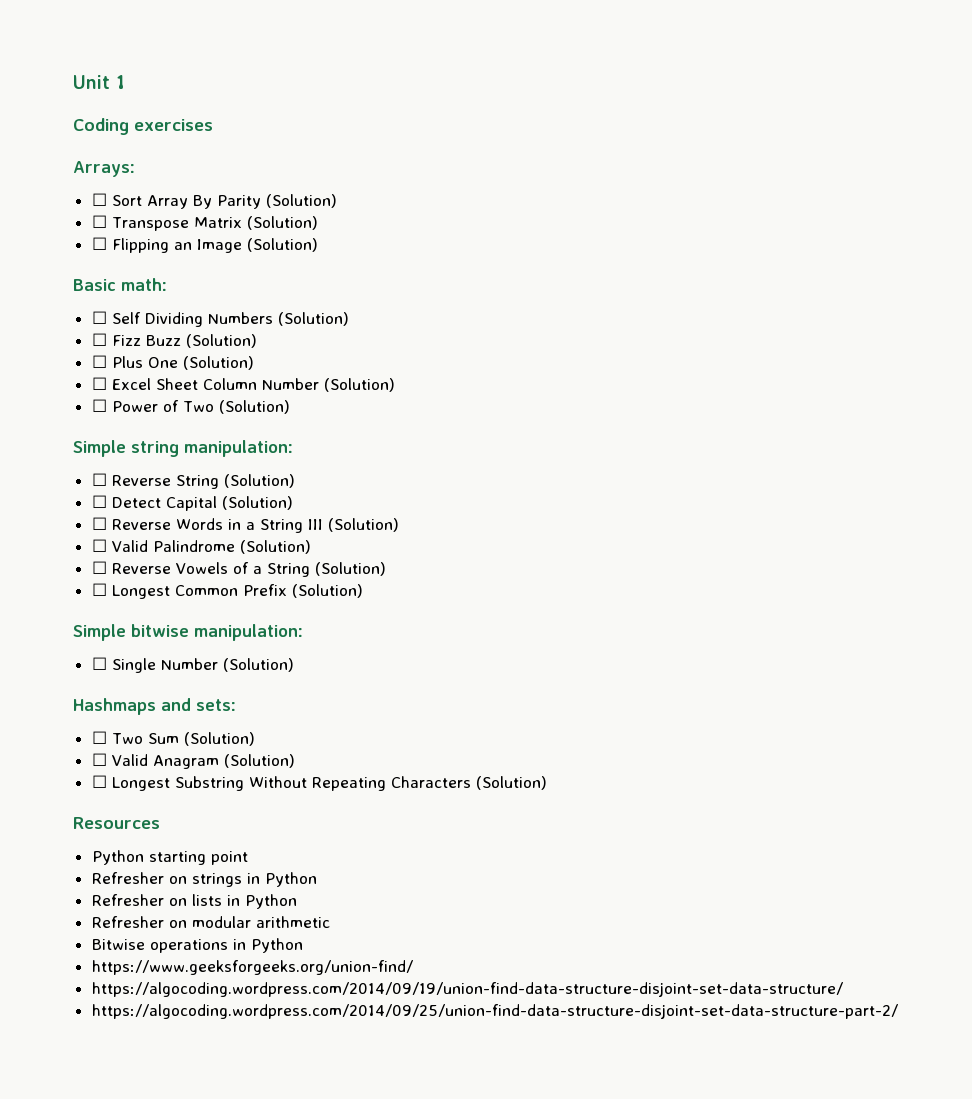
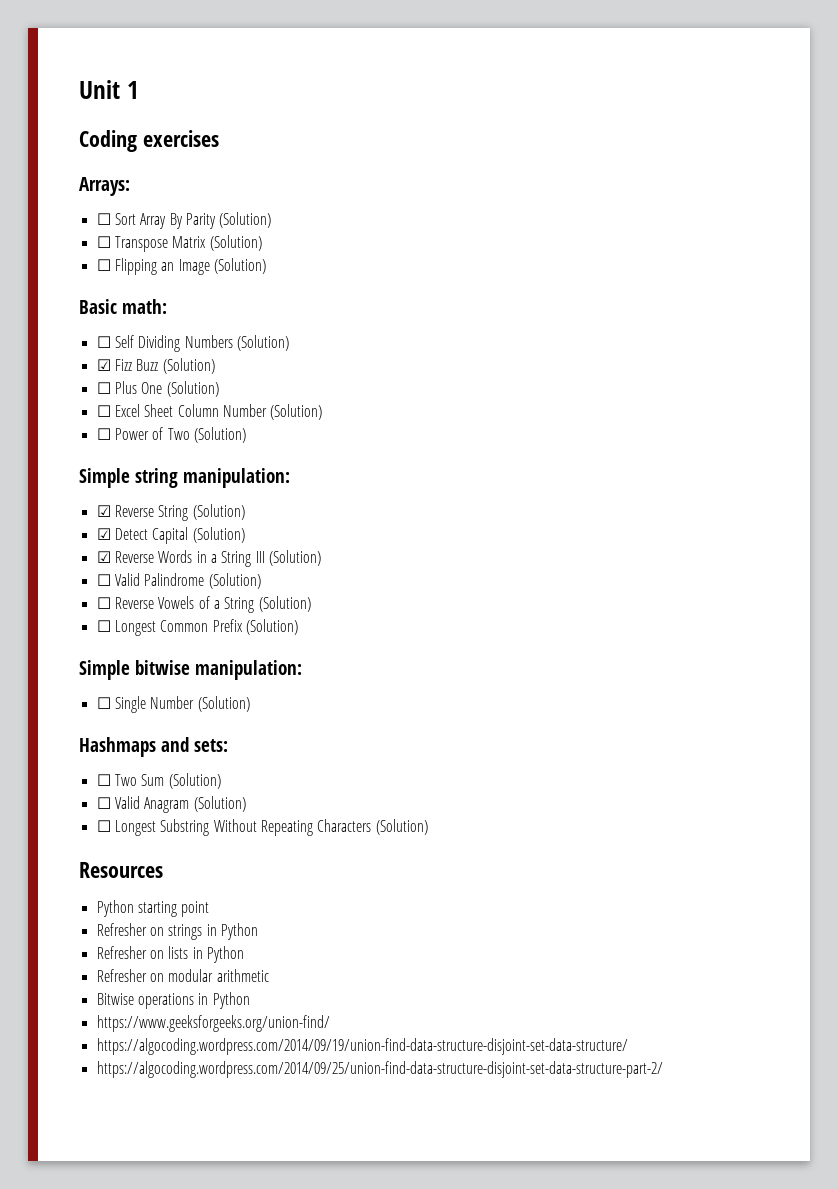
- ☐ Fizz Buzz (Solution)
+ ☑ Fizz Buzz (Solution)
- ☐ Reverse String (Solution)
+ ☑ Reverse String (Solution)
- ☐ Detect Capital (Solution)
+ ☑ Detect Capital (Solution)
- ☐ Reverse Words in a String III (Solution)
+ ☑ Reverse Words in a String III (Solution)

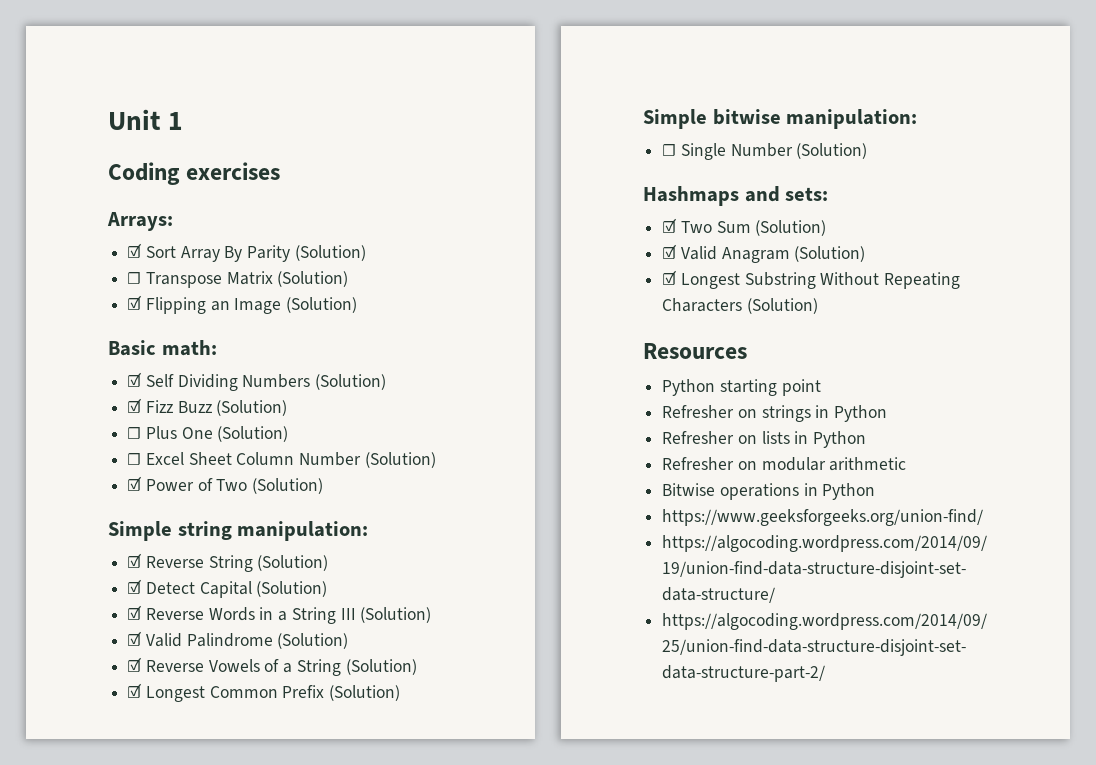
- ☐ Sort Array By Parity (Solution)
+ ☑ Sort Array By Parity (Solution)
- ☐ Flipping an Image (Solution)
+ ☑ Flipping an Image (Solution)
- ☐ Self Dividing Numbers (Solution)
+ ☑ Self Dividing Numbers (Solution)
- ☐ Power of Two (Solution)
+ ☑ Power of Two (Solution)
- ☐ Valid Palindrome (Solution)
+ ☑ Valid Palindrome (Solution)
- ☐ Reverse Vowels of a String (Solution)
+ ☑ Reverse Vowels of a String (Solution)
- ☐ Longest Common Prefix (Solution)
+ ☑ Longest Common Prefix (Solution)
- ☐ Two Sum (Solution)
+ ☑ Two Sum (Solution)
- ☐ Valid Anagram (Solution)
+ ☑ Valid Anagram (Solution)
- ☐ Longest Substring Without Repeating Characters (Solution)
+ ☑ Longest Substring Without Repeating Characters (Solution)

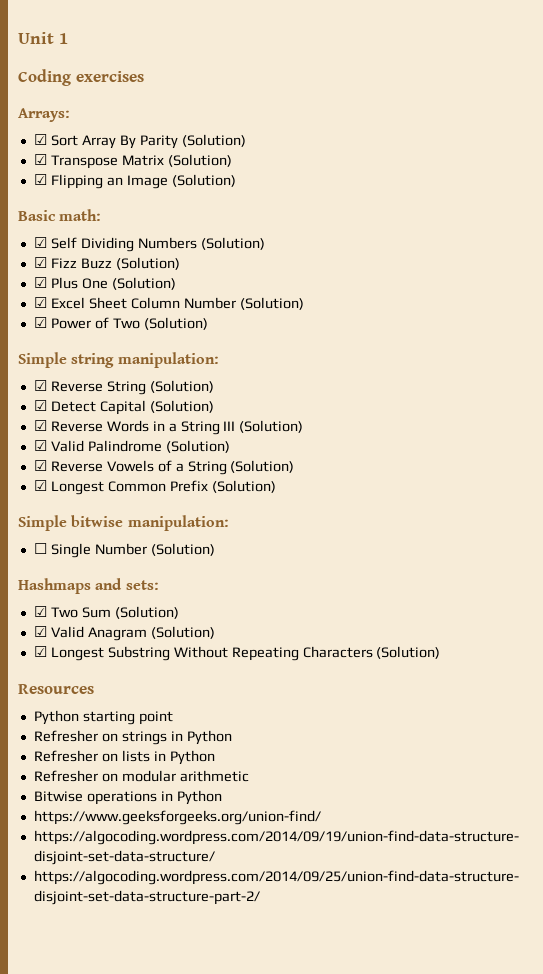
- ☐ Transpose Matrix (Solution)
+ ☑ Transpose Matrix (Solution)
- ☐ Plus One (Solution)
+ ☑ Plus One (Solution)
- ☐ Excel Sheet Column Number (Solution)
+ ☑ Excel Sheet Column Number (Solution)

